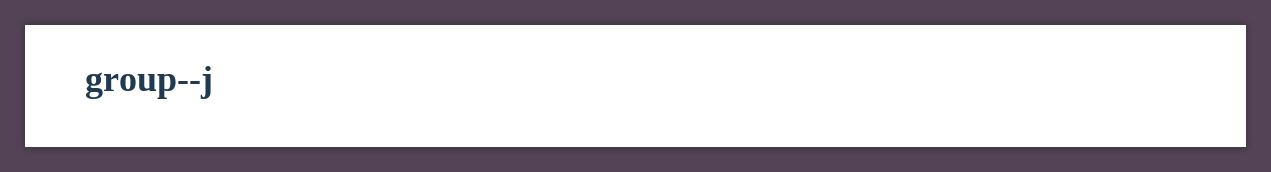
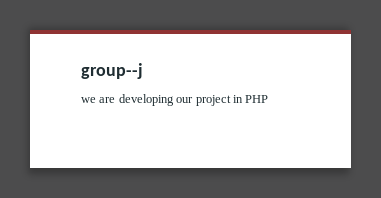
+ we are developing our project in PHP

